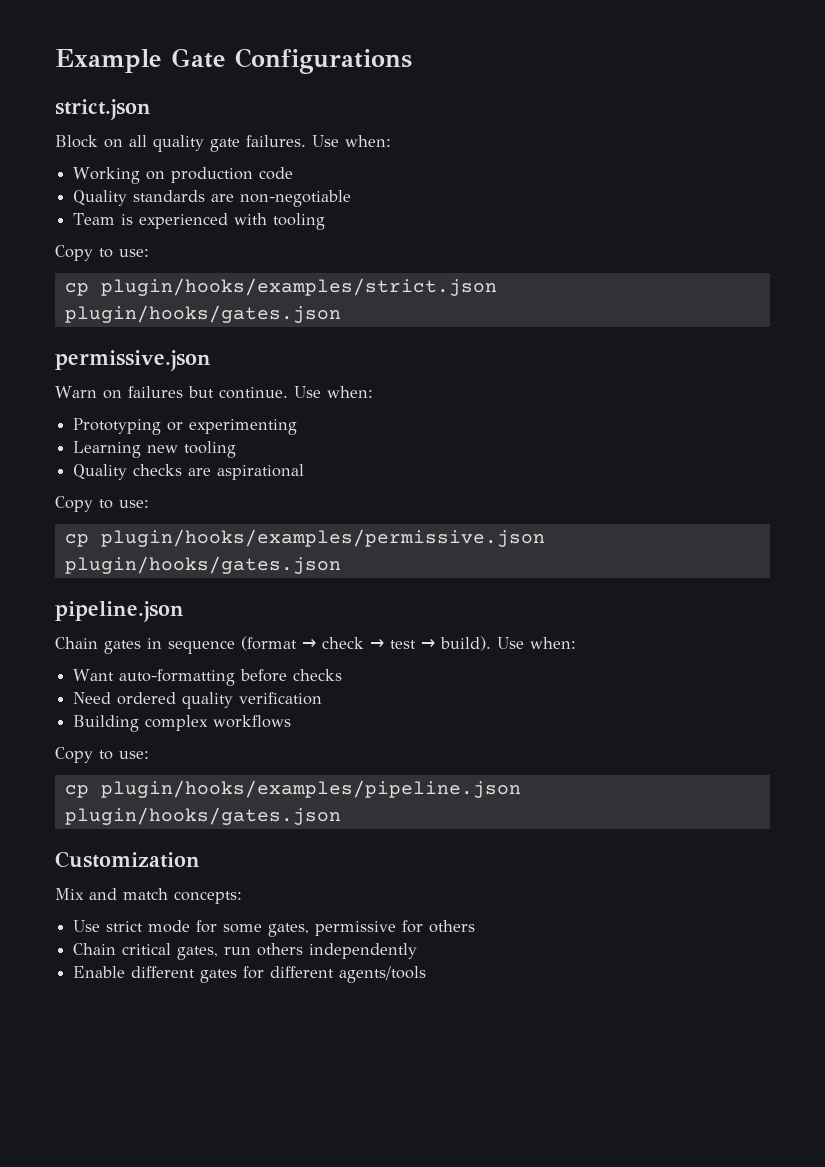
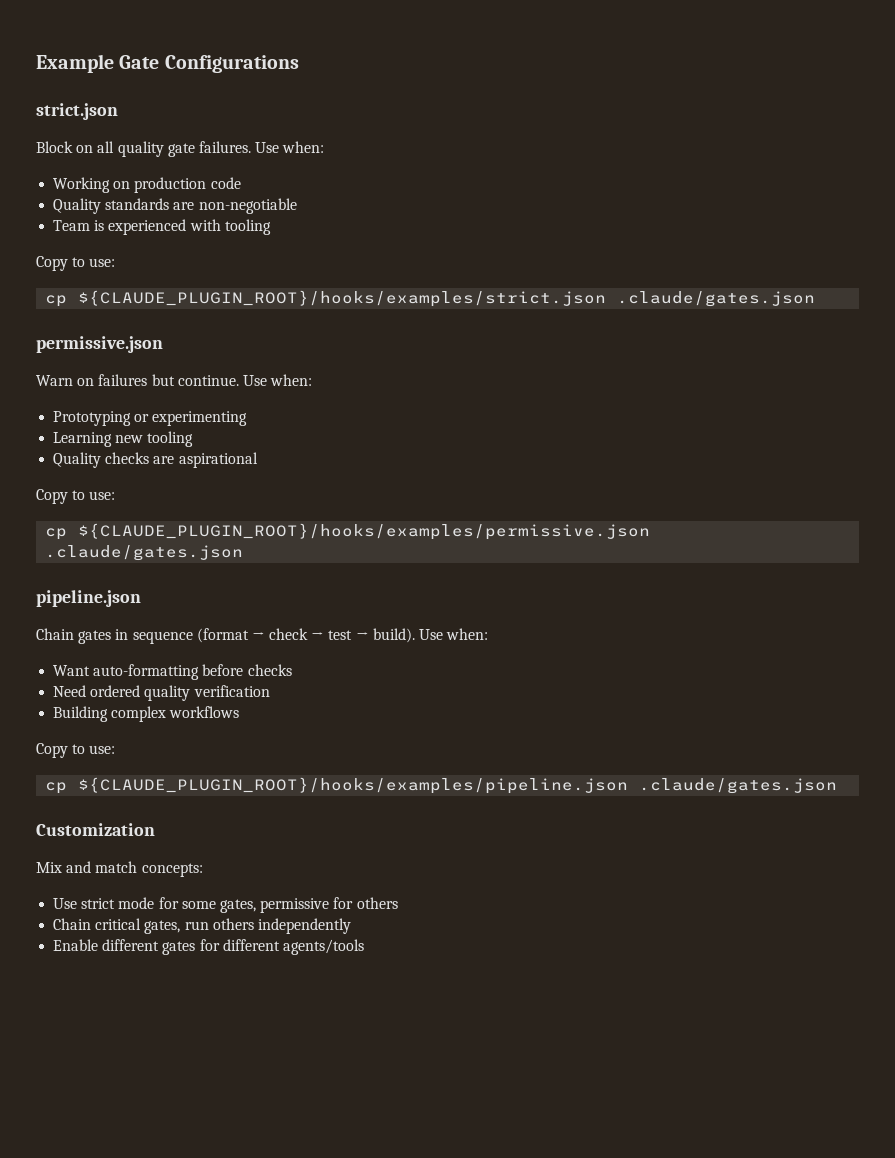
- cp plugin/hooks/examples/strict.json plugin/hooks/gates.json
+ cp ${CLAUDE_PLUGIN_ROOT}/hooks/examples/strict.json .claude/gates.json
- cp plugin/hooks/examples/permissive.json plugin/hooks/gates.json
+ cp ${CLAUDE_PLUGIN_ROOT}/hooks/examples/permissive.json .claude/gates.json
- cp plugin/hooks/examples/pipeline.json plugin/hooks/gates.json
+ cp ${CLAUDE_PLUGIN_ROOT}/hooks/examples/pipeline.json .claude/gates.json

